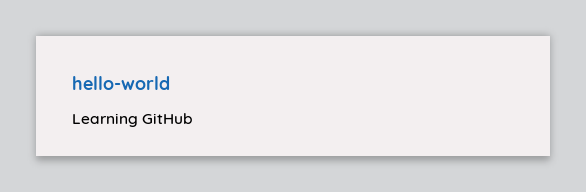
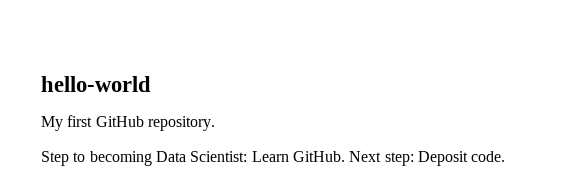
- Learning GitHub
+ My first GitHub repository.
+ Step to becoming Data Scientist: Learn GitHub. Next step: Deposit code.

